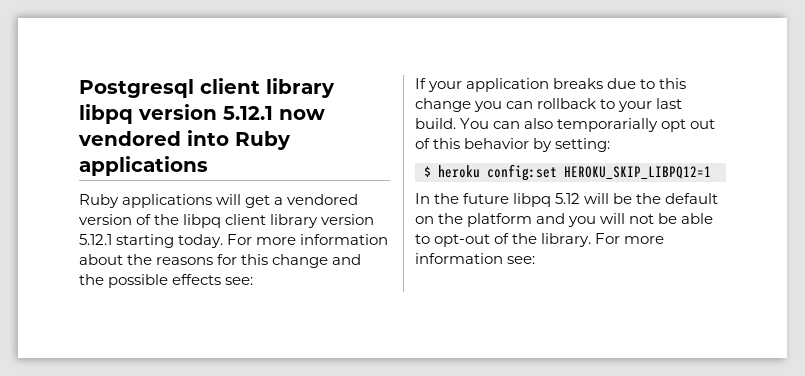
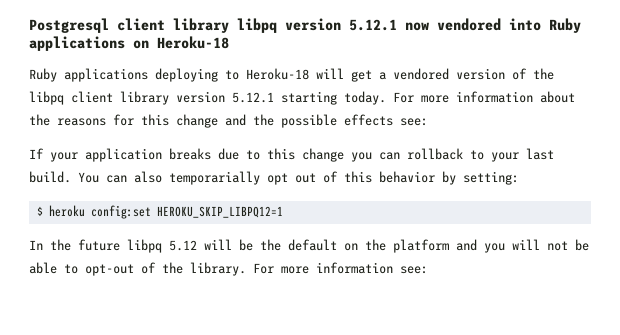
- Postgresql client library libpq version 5.12.1 now vendored into Ruby applications
- Ruby applications will get a vendored version of the libpq client library version 5.12.1 starting today.
+ Postgresql client library libpq version 5.12.1 now vendored into Ruby applications on Heroku-18
+ Ruby applications deploying to Heroku-18 will get a vendored version of the libpq client library version 5.12.1 starting today.

